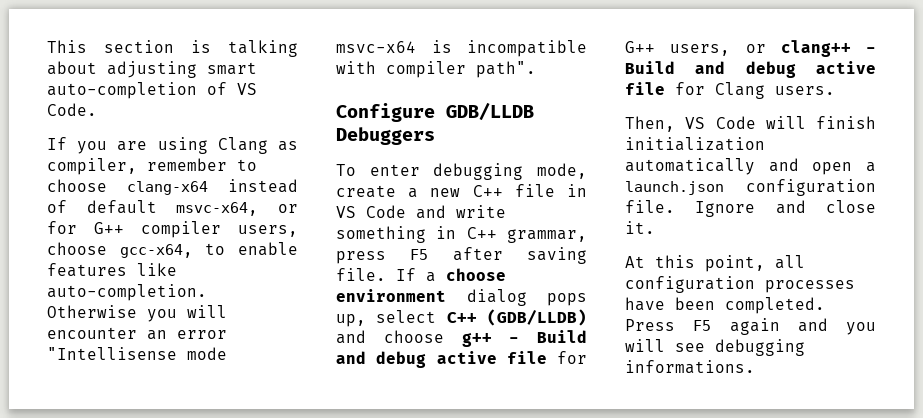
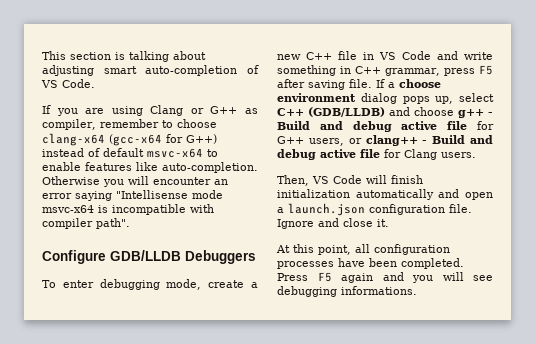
- If you are using Clang as compiler, remember to choose clang-x64 instead of default msvc-x64, or for G++ compiler users, choose gcc-x64, to enable features like auto-completion.
+ If you are using Clang or G++ as compiler, remember to choose clang-x64 (gcc-x64 for G++) instead of default msvc-x64 to enable features like auto-completion.
- Otherwise you will encounter an error "Intellisense mode msvc-x64 is incompatible with compiler path".
+ Otherwise you will encounter an error saying "Intellisense mode msvc-x64 is incompatible with compiler path".

